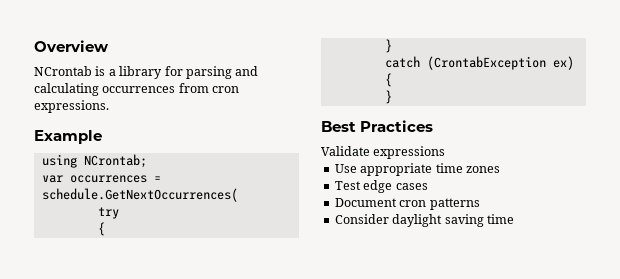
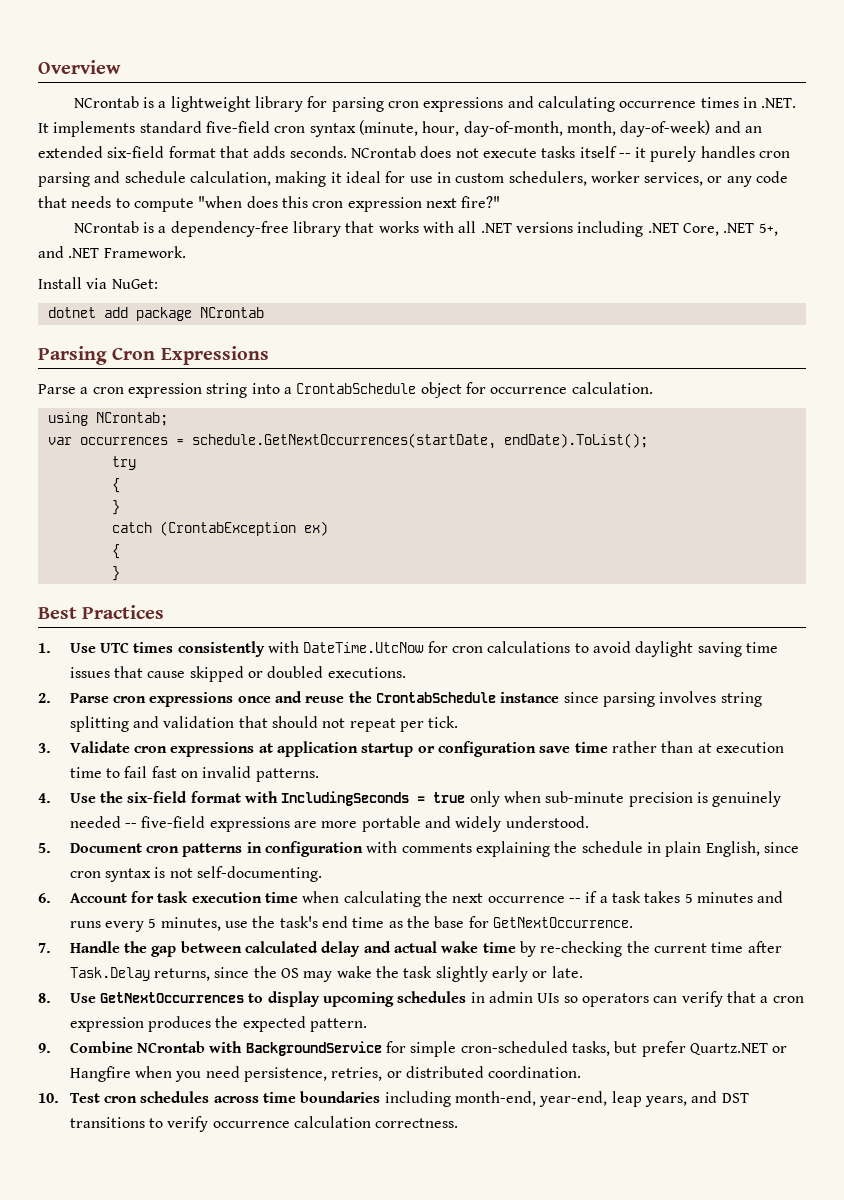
- NCrontab is a library for parsing and calculating occurrences from cron expressions.
- Example
+ NCrontab is a lightweight library for parsing cron expressions and calculating occurrence times in .NET. It implements standard five-field cron syntax (minute, hour, day-of-month, month, day-of-week) and an extended six-field format that adds seconds. NCrontab does not execute tasks itself -- it purely handles cron parsing and schedule calculation, making it ideal for use in custom schedulers, worker services, or any code that needs to compute "when does this cron expression next fire?"
+ NCrontab is a dependency-free library that works with all .NET versions including .NET Core, .NET 5+, and .NET Framework.
+ Install via NuGet:
+ dotnet add package NCrontab
+ Parsing Cron Expressions
+ Parse a cron expression string into a CrontabSchedule object for occurrence calculation.
- var occurrences = schedule.GetNextOccurrences(
+ var occurrences = schedule.GetNextOccurrences(startDate, endDate).ToList();
- Validate expressions
- Use appropriate time zones
- Test edge cases
- Document cron patterns
- Consider daylight saving time
+ 1. Use UTC times consistently with DateTime.UtcNow for cron calculations to avoid daylight saving time issues that cause skipped or doubled executions.
+ 2. Parse cron expressions once and reuse the CrontabSchedule instance since parsing involves string splitting and validation that should not repeat per tick.
+ 3. Validate cron expressions at application startup or configuration save time rather than at execution time to fail fast on invalid patterns.
+ 4. Use the six-field format with IncludingSeconds = true only when sub-minute precision is genuinely needed -- five-field expressions are more portable and widely understood.
+ 5. Document cron patterns in configuration with comments explaining the schedule in plain English, since cron syntax is not self-documenting.
+ 6. Account for task execution time when calculating the next occurrence -- if a task takes 5 minutes and runs every 5 minutes, use the task's end time as the base for GetNextOccurrence.
+ 7. Handle the gap between calculated delay and actual wake time by re-checking the current time after Task.Delay returns, since the OS may wake the task slightly early or late.
+ 8. Use GetNextOccurrences to display upcoming schedules in admin UIs so operators can verify that a cron expression produces the expected pattern.
+ 9. Combine NCrontab with BackgroundService for simple cron-scheduled tasks, but prefer Quartz.NET or Hangfire when you need persistence, retries, or distributed coordination.
+ 10. Test cron schedules across time boundaries including month-end, year-end, leap years, and DST transitions to verify occurrence calculation correctness.

